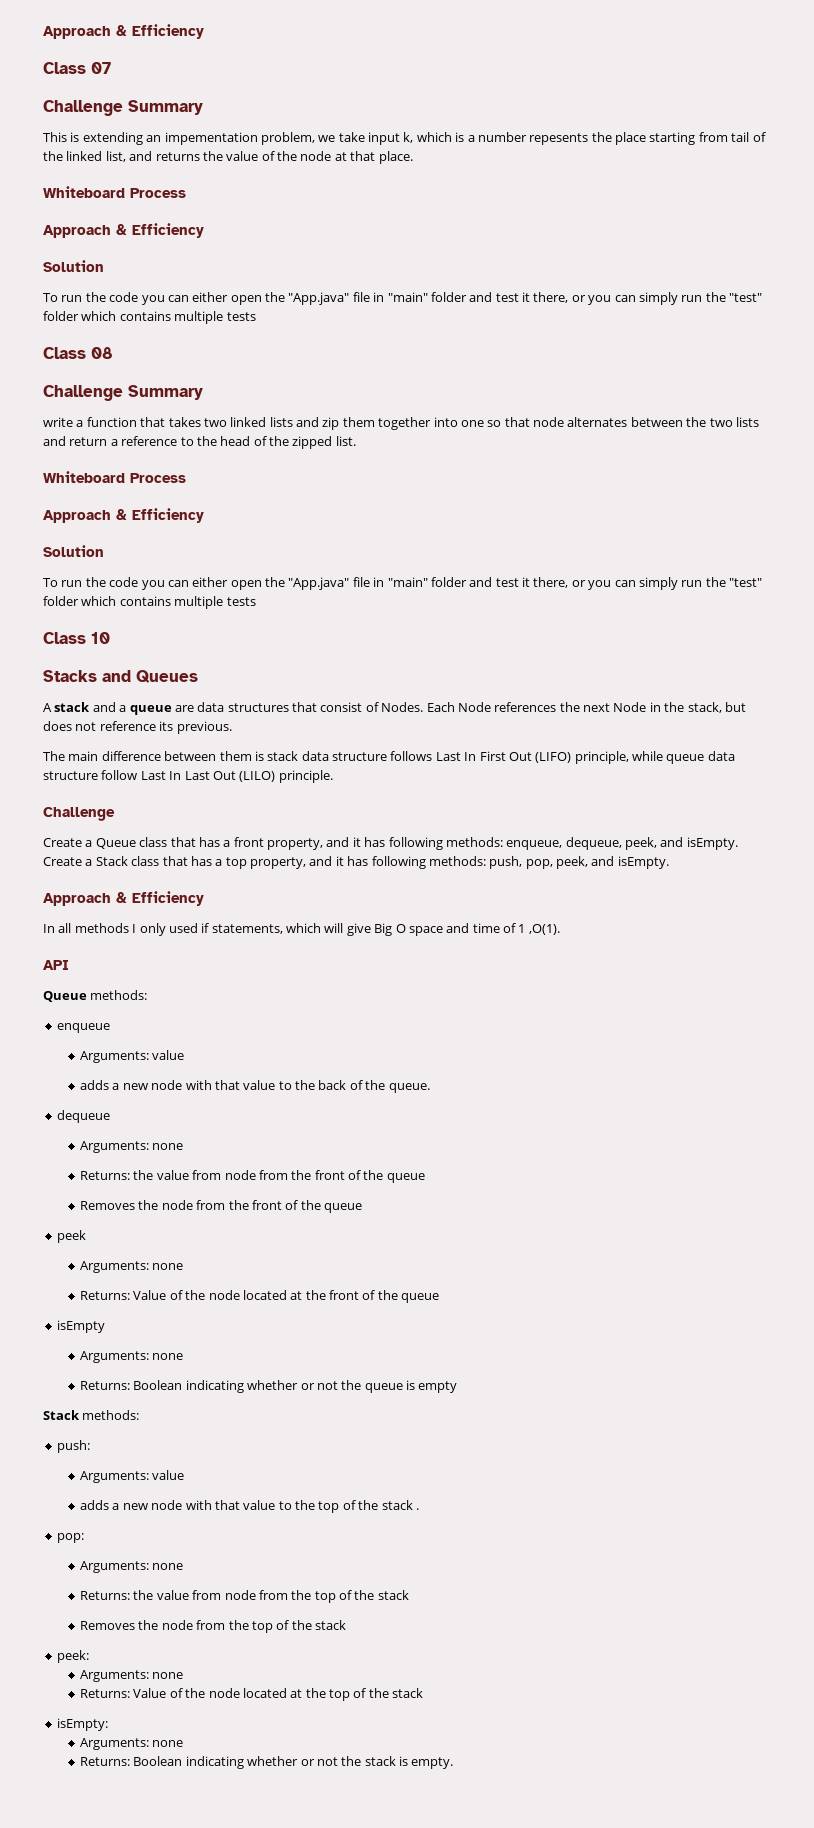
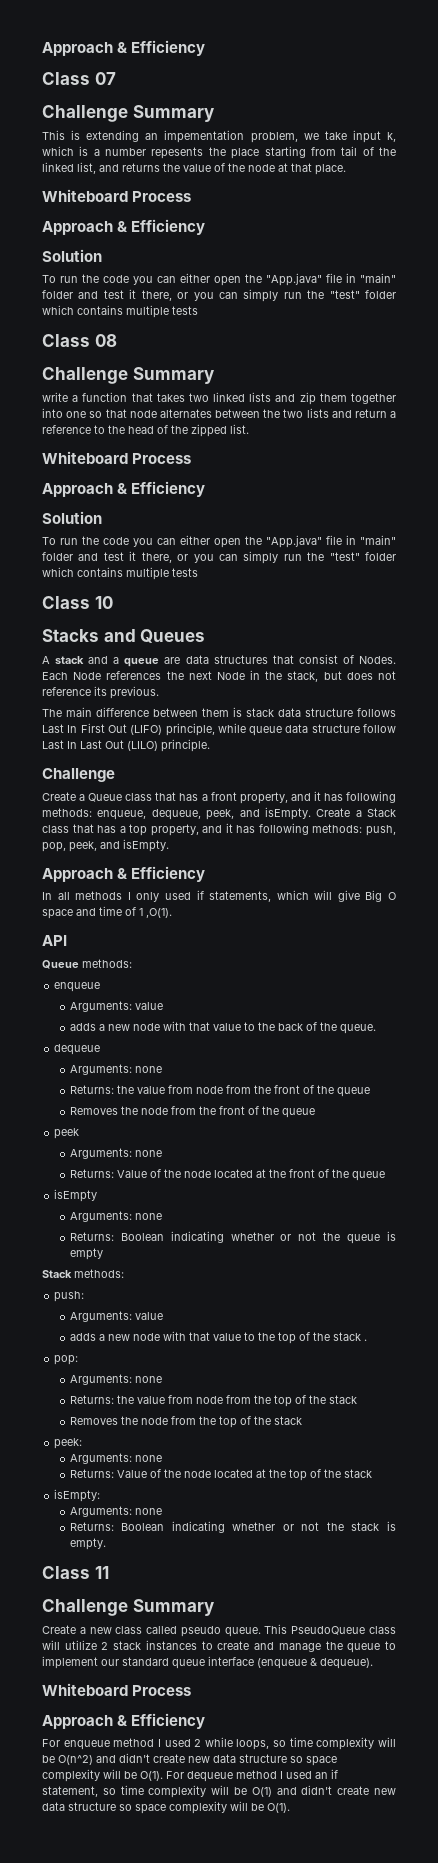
+ Class 11
+ Challenge Summary
+ Create a new class called pseudo queue. This PseudoQueue class will utilize 2 stack instances to create and manage the queue to implement our standard queue interface (enqueue & dequeue).
+ Whiteboard Process
+ Approach & Efficiency
+ For enqueue method I used 2 while loops, so time complexity will be O(n^2) and didn't create new data structure so space complexity will be O(1). For dequeue method I used an if statement, so time complexity will be O(1) and didn't create new data structure so space complexity will be O(1).

